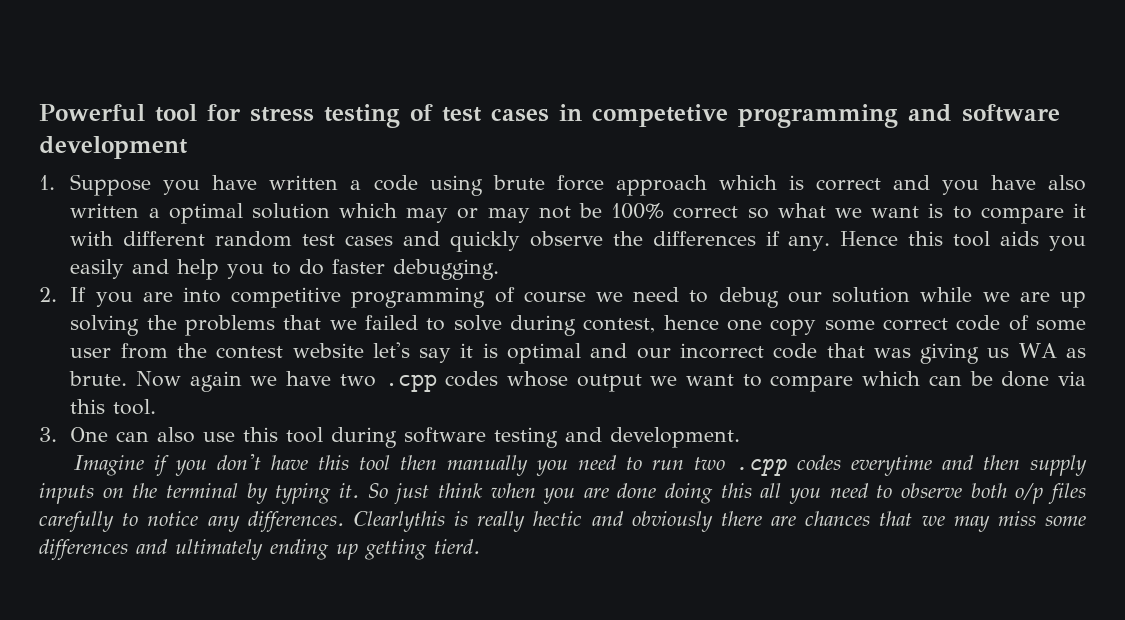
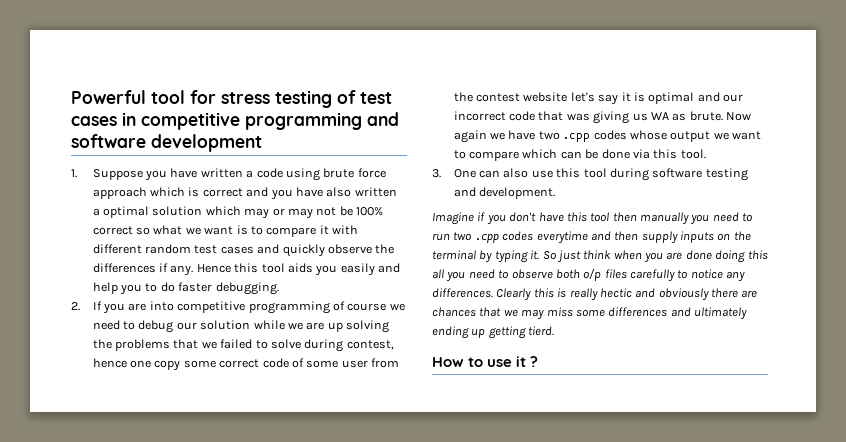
- Powerful tool for stress testing of test cases in competetive programming and software development
+ Powerful tool for stress testing of test cases in competitive programming and software development
- Clearlythis is really hectic and obviously there are chances that we may miss some differences and ultimately ending up getting tierd.
+ Clearly this is really hectic and obviously there are chances that we may miss some differences and ultimately ending up getting tierd.
+ How to use it ?

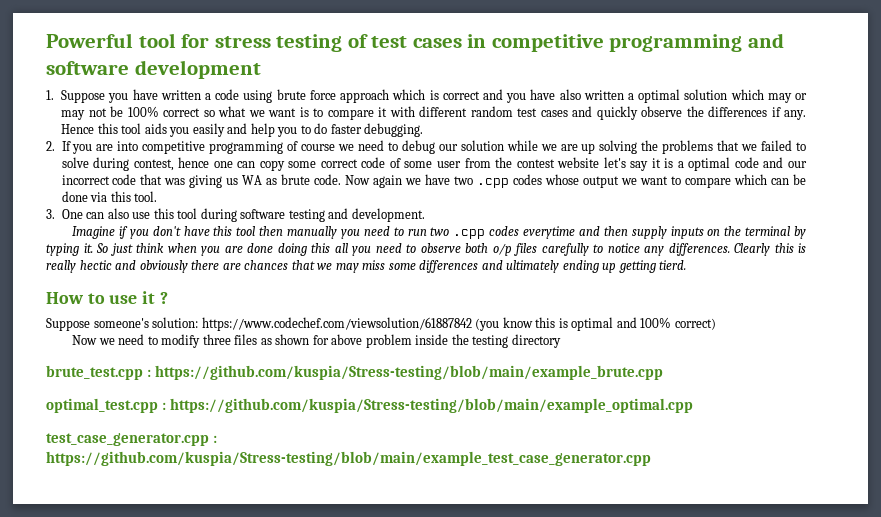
- 2. If you are into competitive programming of course we need to debug our solution while we are up solving the problems that we failed to solve during contest, hence one copy some correct code of some user from the contest website let's say it is optimal and our incorrect code that was giving us WA as brute.
+ 2. If you are into competitive programming of course we need to debug our solution while we are up solving the problems that we failed to solve during contest, hence one can copy some correct code of some user from the contest website let's say it is a optimal code and our incorrect code that was giving us WA as brute code.
+ Suppose someone's solution: https://www.codechef.com/viewsolution/61887842 (you know this is optimal and 100% correct)
+ Now we need to modify three files as shown for above problem inside the testing directory
+ brute_test.cpp : https://github.com/kuspia/Stress-testing/blob/main/example_brute.cpp
+ optimal_test.cpp : https://github.com/kuspia/Stress-testing/blob/main/example_optimal.cpp
+ test_case_generator.cpp : https://github.com/kuspia/Stress-testing/blob/main/example_test_case_generator.cpp

